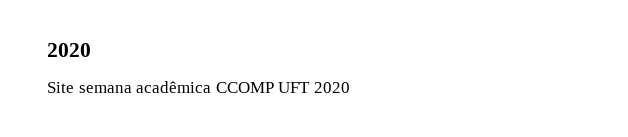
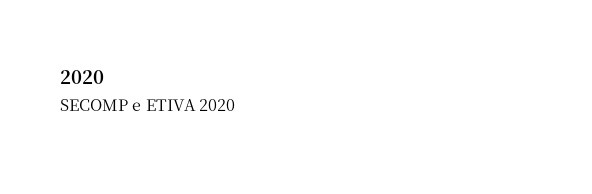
- Site semana acadêmica CCOMP UFT 2020
+ SECOMP e ETIVA 2020

